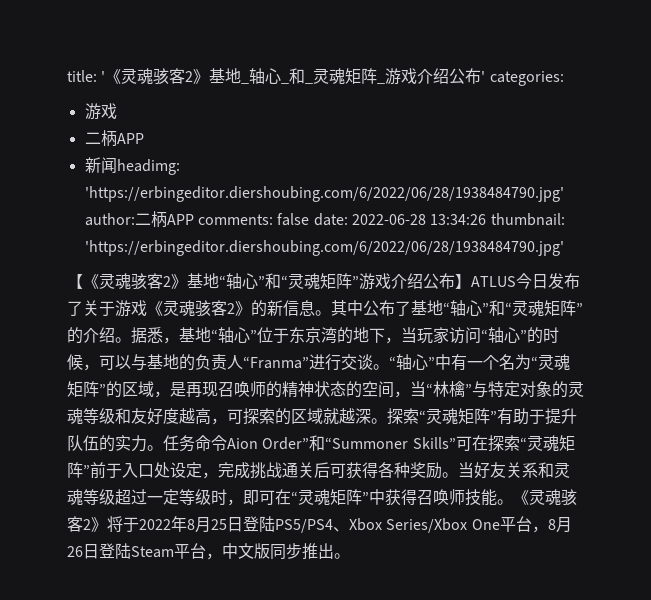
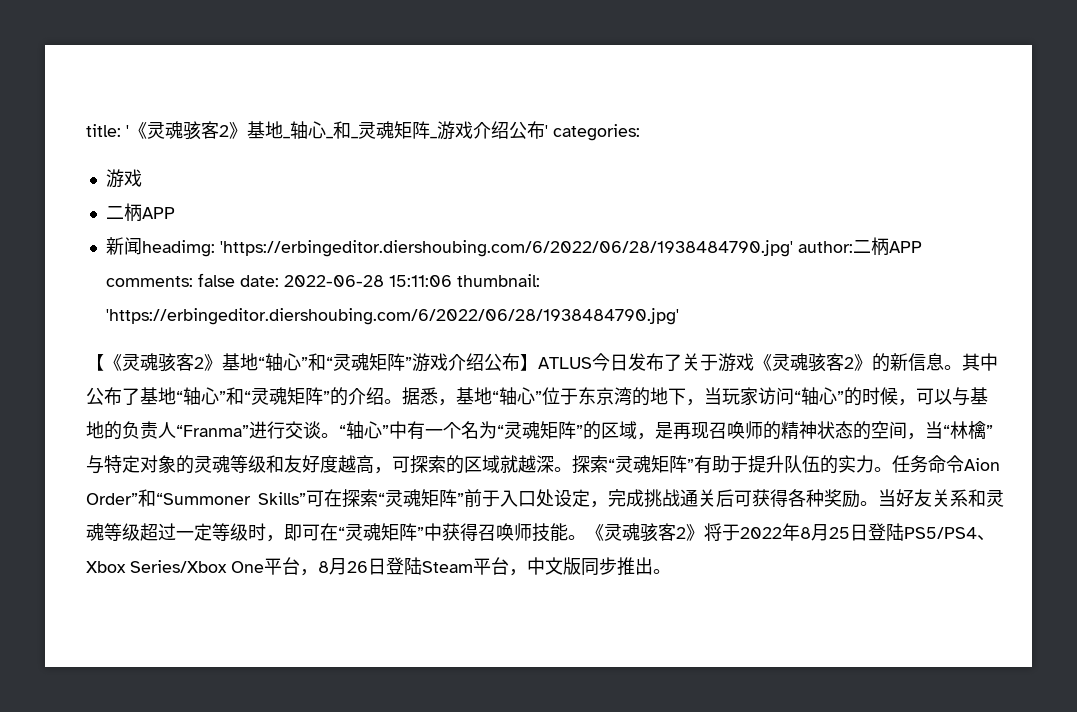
- 新闻headimg: 'https://erbingeditor.diershoubing.com/6/2022/06/28/1938484790.jpg' author:二柄APP comments: false date: 2022-06-28 13:34:26 thumbnail: 'https://erbingeditor.diershoubing.com/6/2022/06/28/1938484790.jpg'
+ 新闻headimg: 'https://erbingeditor.diershoubing.com/6/2022/06/28/1938484790.jpg' author:二柄APP comments: false date: 2022-06-28 15:11:06 thumbnail: 'https://erbingeditor.diershoubing.com/6/2022/06/28/1938484790.jpg'

